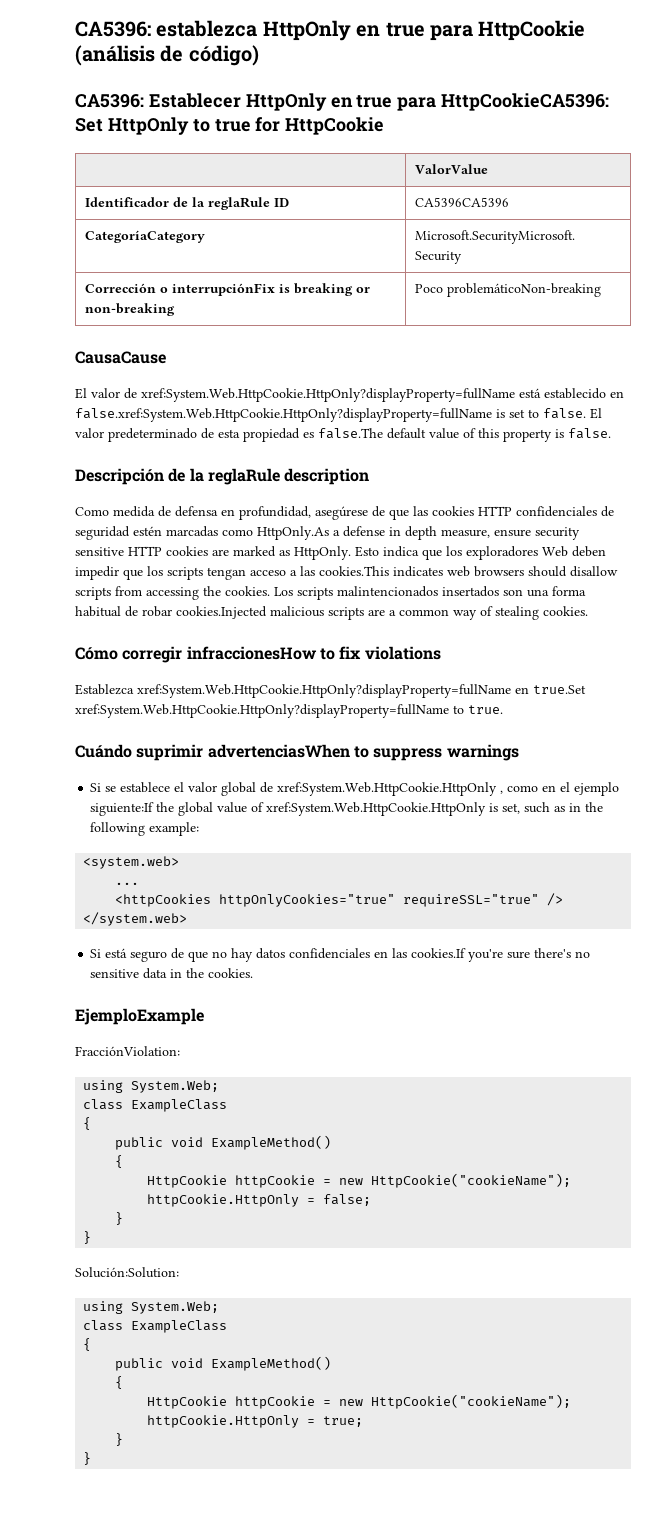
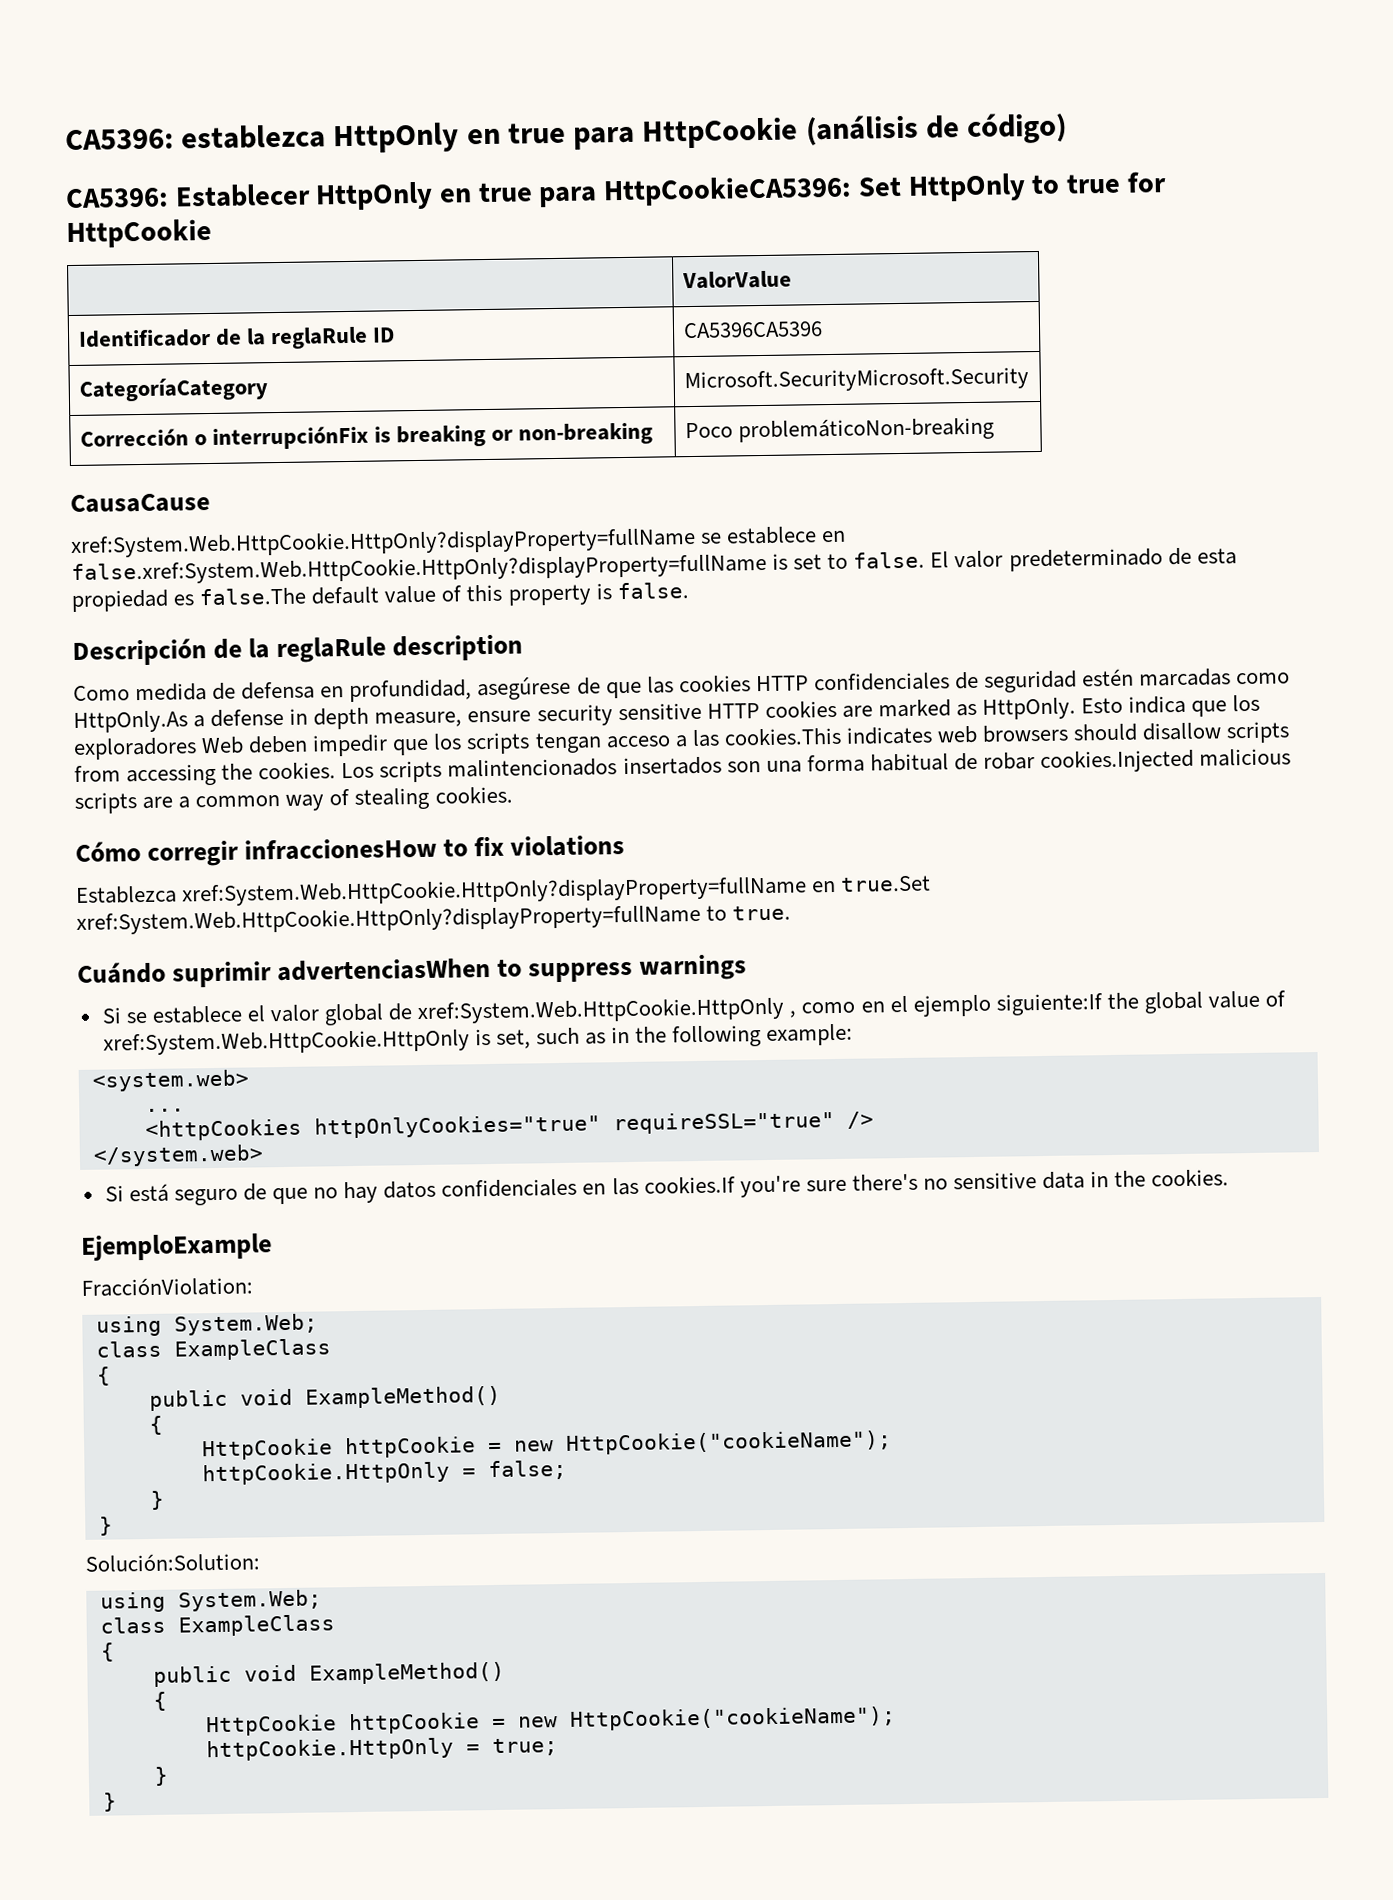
- El valor de xref:System.Web.HttpCookie.HttpOnly?displayProperty=fullName está establecido en false.xref:System.Web.HttpCookie.HttpOnly?displayProperty=fullName is set to false.
+ xref:System.Web.HttpCookie.HttpOnly?displayProperty=fullName se establece en false.xref:System.Web.HttpCookie.HttpOnly?displayProperty=fullName is set to false.

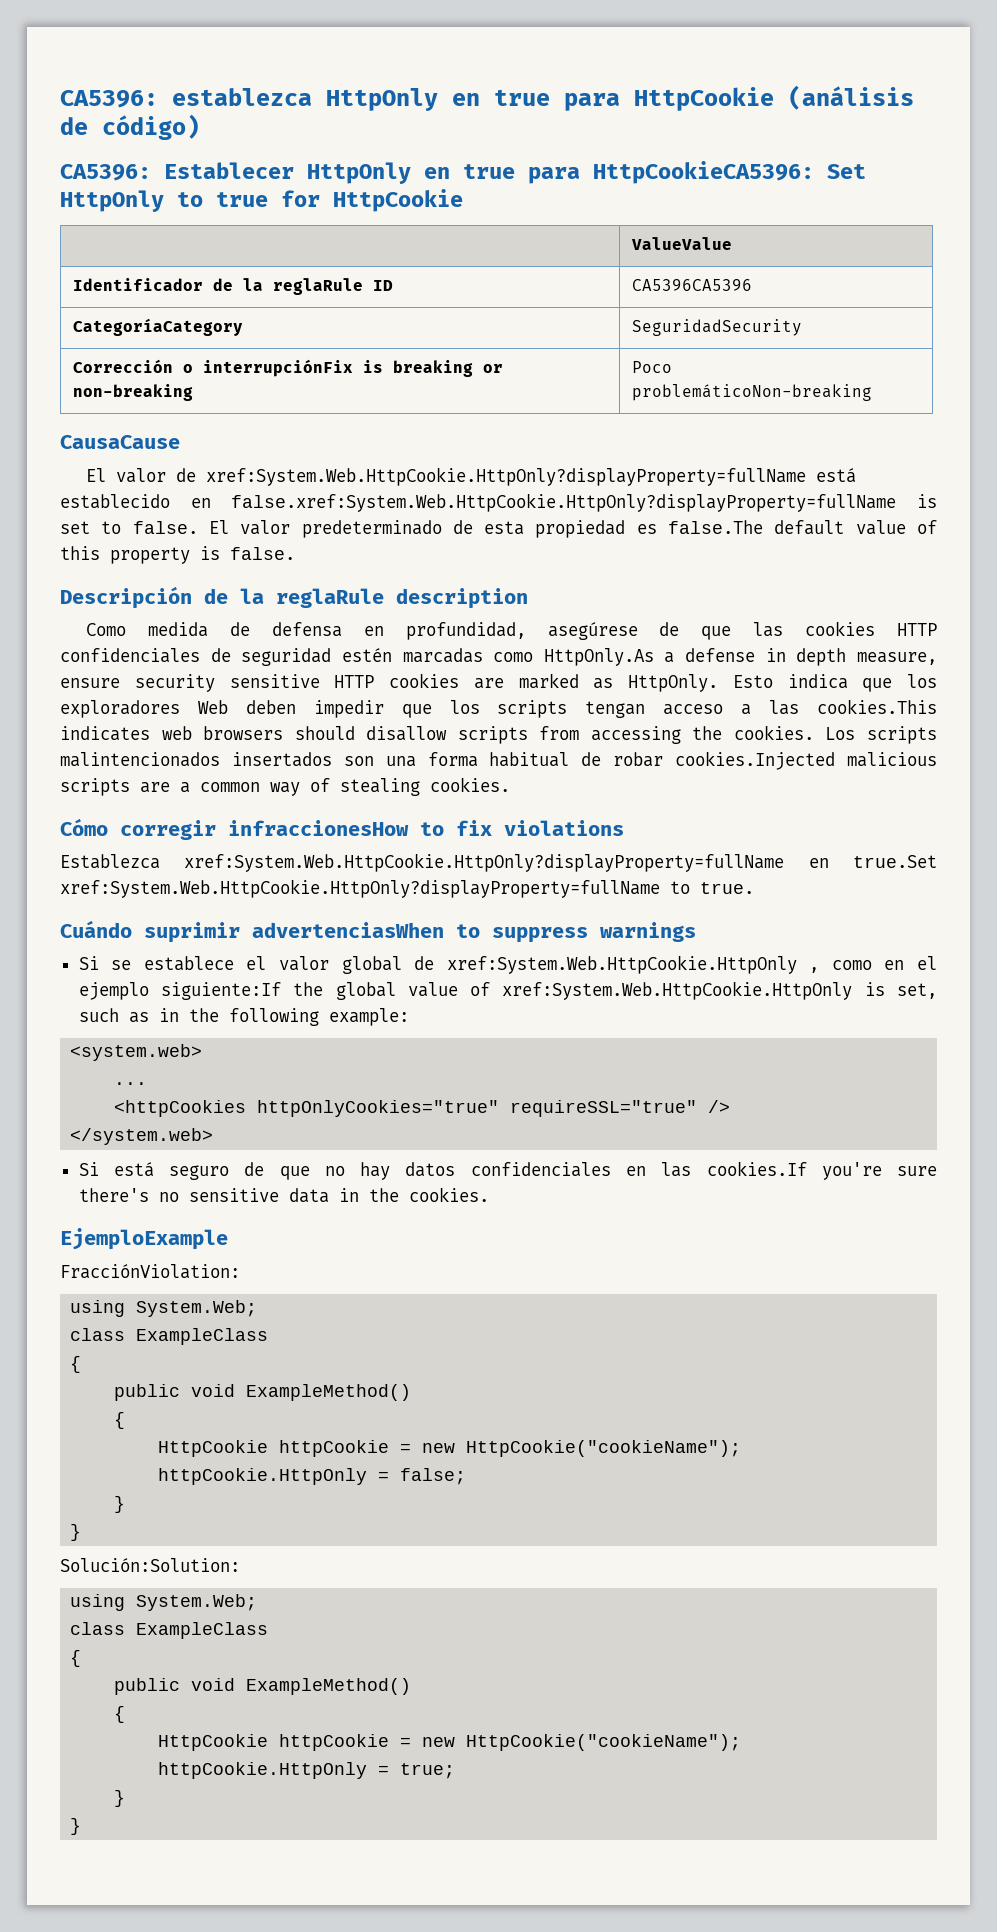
- | ValorValue
+ | ValueValue
- CategoríaCategory | Microsoft.SecurityMicrosoft.Security
+ CategoríaCategory | SeguridadSecurity
- xref:System.Web.HttpCookie.HttpOnly?displayProperty=fullName se establece en false.xref:System.Web.HttpCookie.HttpOnly?displayProperty=fullName is set to false.
+ El valor de xref:System.Web.HttpCookie.HttpOnly?displayProperty=fullName está establecido en false.xref:System.Web.HttpCookie.HttpOnly?displayProperty=fullName is set to false.

